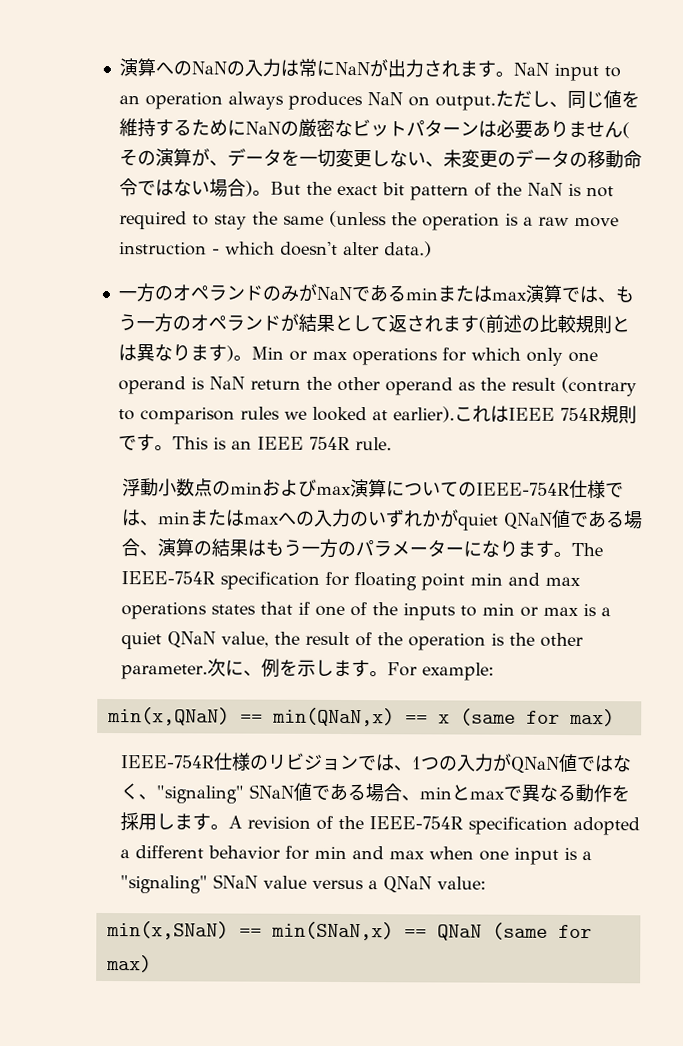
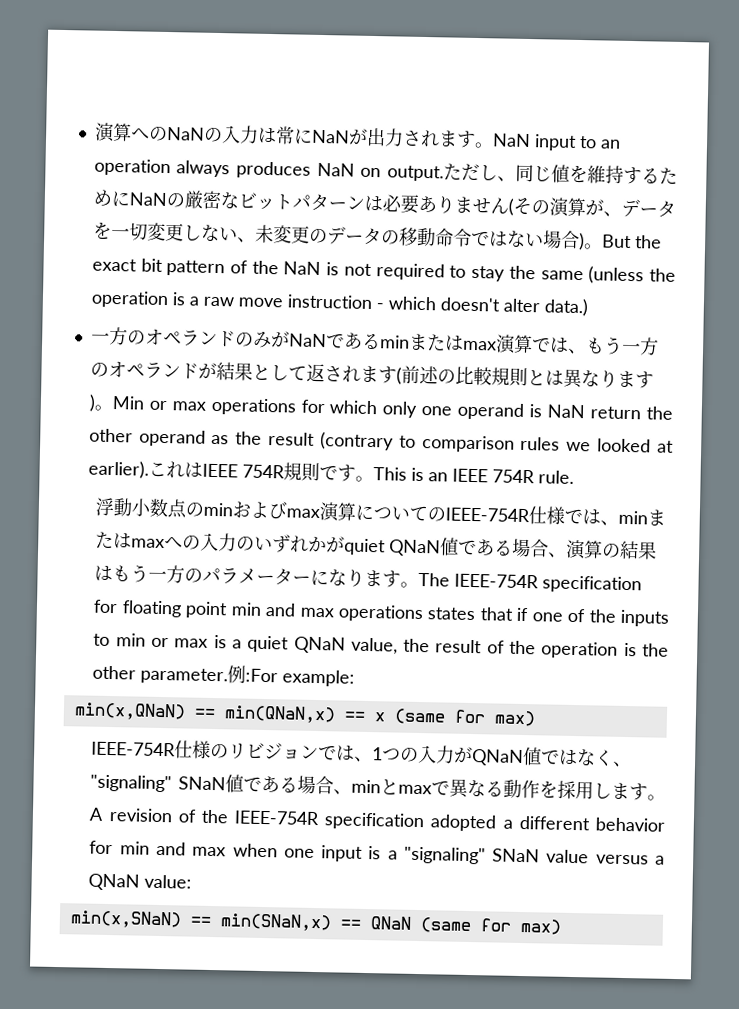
- 次に、例を示します。For example:
+ 例:For example:

